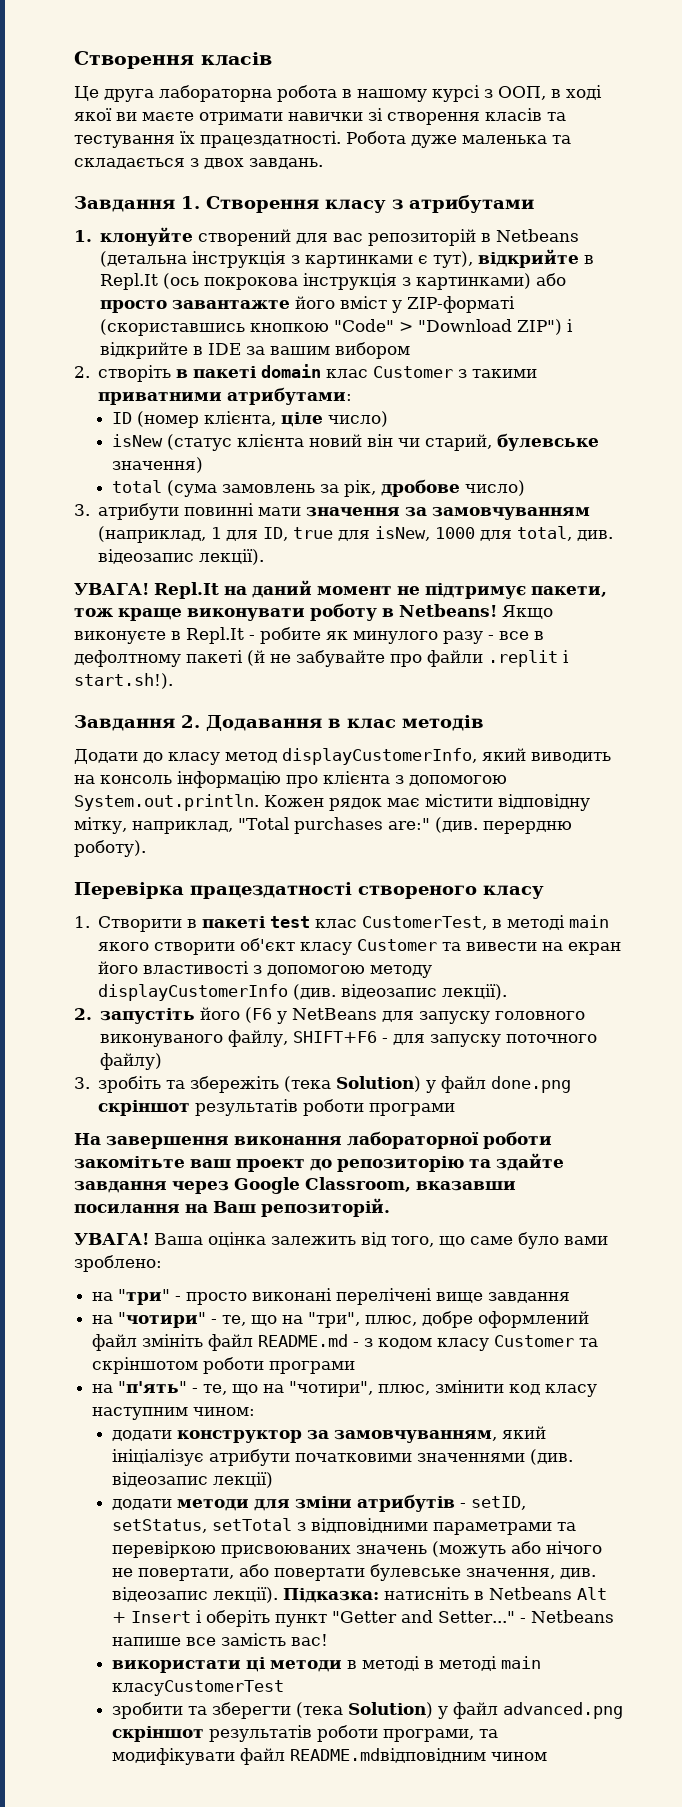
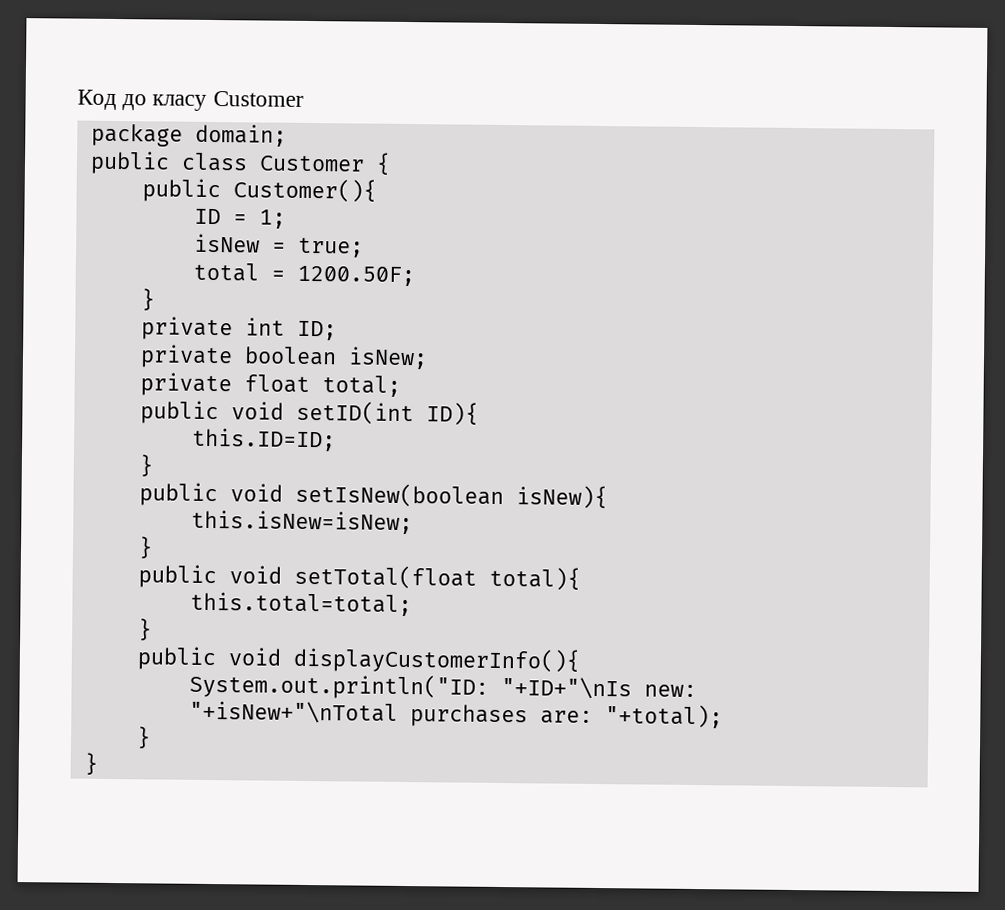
- Створення класів
- Це друга лабораторна робота в нашому курсі з ООП, в ході якої ви маєте отримати навички зі створення класів та тестування їх працездатності. Робота дуже маленька та складається з двох завдань.
- Завдання 1. Створення класу з атрибутами
- 1. клонуйте створений для вас репозиторій в Netbeans (детальна інструкція з картинками є тут), відкрийте в Repl.It (ось покрокова інструкція з картинками) або просто завантажте його вміст у ZIP-форматі (скориставшись кнопкою "Code" > "Download ZIP") і відкрийте в IDE за вашим вибором
- 2. створіть в пакеті domain клас Сustomer з такими приватними атрибутами:
- ID (номер клієнта, ціле число)
- isNew (статус клієнта новий він чи старий, булевське значення)
- total (сума замовлень за рік, дробове число)
- 3. атрибути повинні мати значення за замовчуванням (наприклад, 1 для ID, true для isNew, 1000 для total, див. відеозапис лекції).
- УВАГА! Repl.It на даний момент не підтримує пакети, тож краще виконувати роботу в Netbeans! Якщо виконуєте в Repl.It - робите як минулого разу - все в дефолтному пакеті (й не забувайте про файли .replit і start.sh!).
- Завдання 2. Додавання в клас методів
- Додати до класу метод displayCustomerInfo, який виводить на консоль інформацію про клієнта з допомогою System.out.println. Кожен рядок має містити відповідну мітку, наприклад, "Total purchases are:" (див. перердню роботу).
- Перевірка працездатності створеного класу
- 1. Створити в пакеті test клас CustomerTest, в методі main якого створити об'єкт класу Сustomer та вивести на екран його властивості з допомогою методу displayCustomerInfo (див. відеозапис лекції).
- 2. запустіть його (F6 у NetBeans для запуску головного виконуваного файлу, SHIFT+F6 - для запуску поточного файлу)
- 3. зробіть та збережіть (тека Solution) у файл done.png скріншот результатів роботи програми
- На завершення виконання лабораторної роботи закомітьте ваш проект до репозиторію та здайте завдання через Google Classroom, вказавши посилання на Ваш репозиторій.
- УВАГА! Ваша оцінка залежить від того, що саме було вами зроблено:
- на "три" - просто виконані перелічені вище завдання
- на "чотири" - те, що на "три", плюс, добре оформлений файл змініть файл README.md - з кодом класу Сustomer та скріншотом роботи програми
- на "п'ять" - те, що на "чотири", плюс, змінити код класу наступним чином:
- додати конструктор за замовчуванням, який ініціалізує атрибути початковими значеннями (див. відеозапис лекції)
- додати методи для зміни атрибутів - setID, setStatus, setTotal з відповідними параметрами та перевіркою присвоюваних значень (можуть або нічого не повертати, або повертати булевське значення, див. відеозапис лекції). Підказка: натисніть в Netbeans Alt + Insert і оберіть пункт "Getter and Setter..." - Netbeans напише все замість вас!
- використати ці методи в методі в методі main класуCustomerTest
- зробити та зберегти (тека Solution) у файл advanced.png скріншот результатів роботи програми, та модифікувати файл README.mdвідповідним чином
+ Код до класу Customer
+ package domain;
+ public class Customer {
+ public Customer(){
+ ID = 1;
+ isNew = true;
+ total = 1200.50F;
+ }
+ private int ID;
+ private boolean isNew;
+ private float total;
+ public void setID(int ID){
+ this.ID=ID;
+ }
+ public void setIsNew(boolean isNew){
+ this.isNew=isNew;
+ }
+ public void setTotal(float total){
+ this.total=total;
+ }
+ public void displayCustomerInfo(){
+ System.out.println("ID: "+ID+"\nIs new: "+isNew+"\nTotal purchases are: "+total);
+ }
+ }

